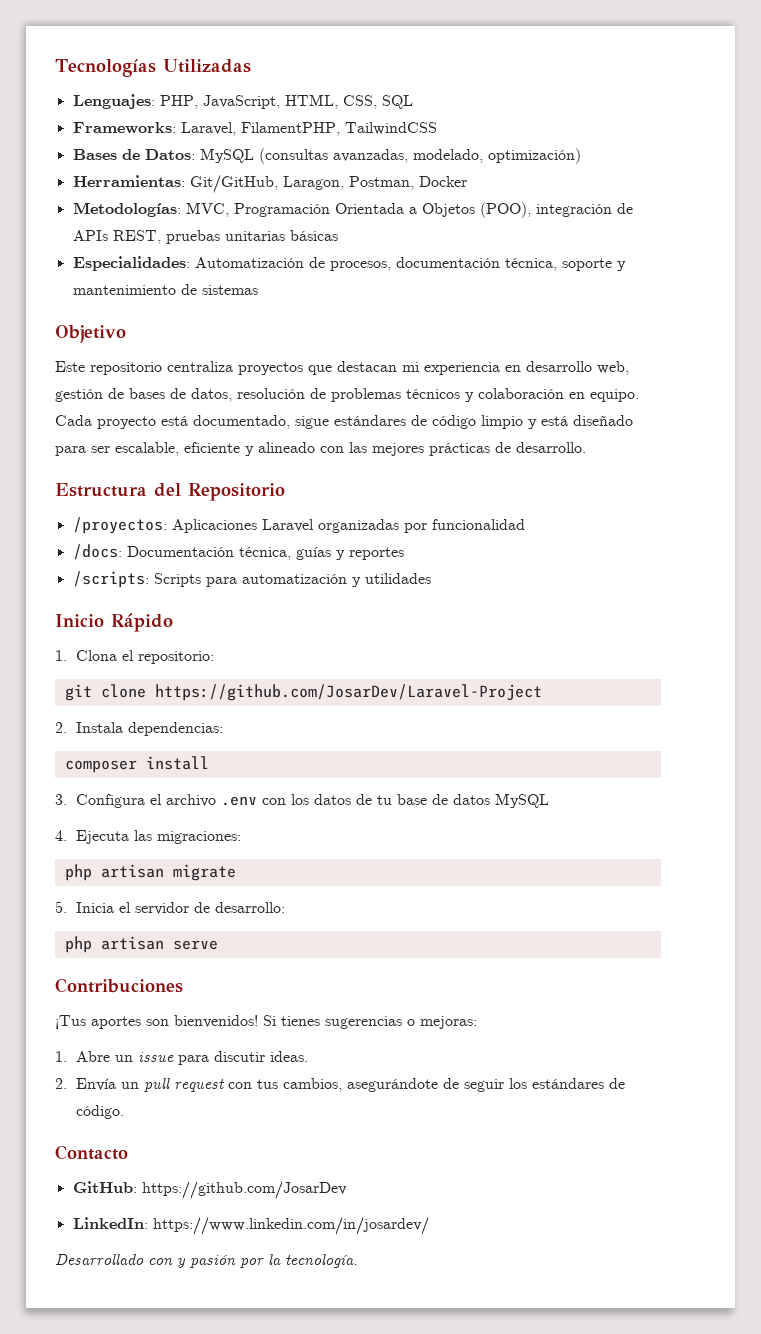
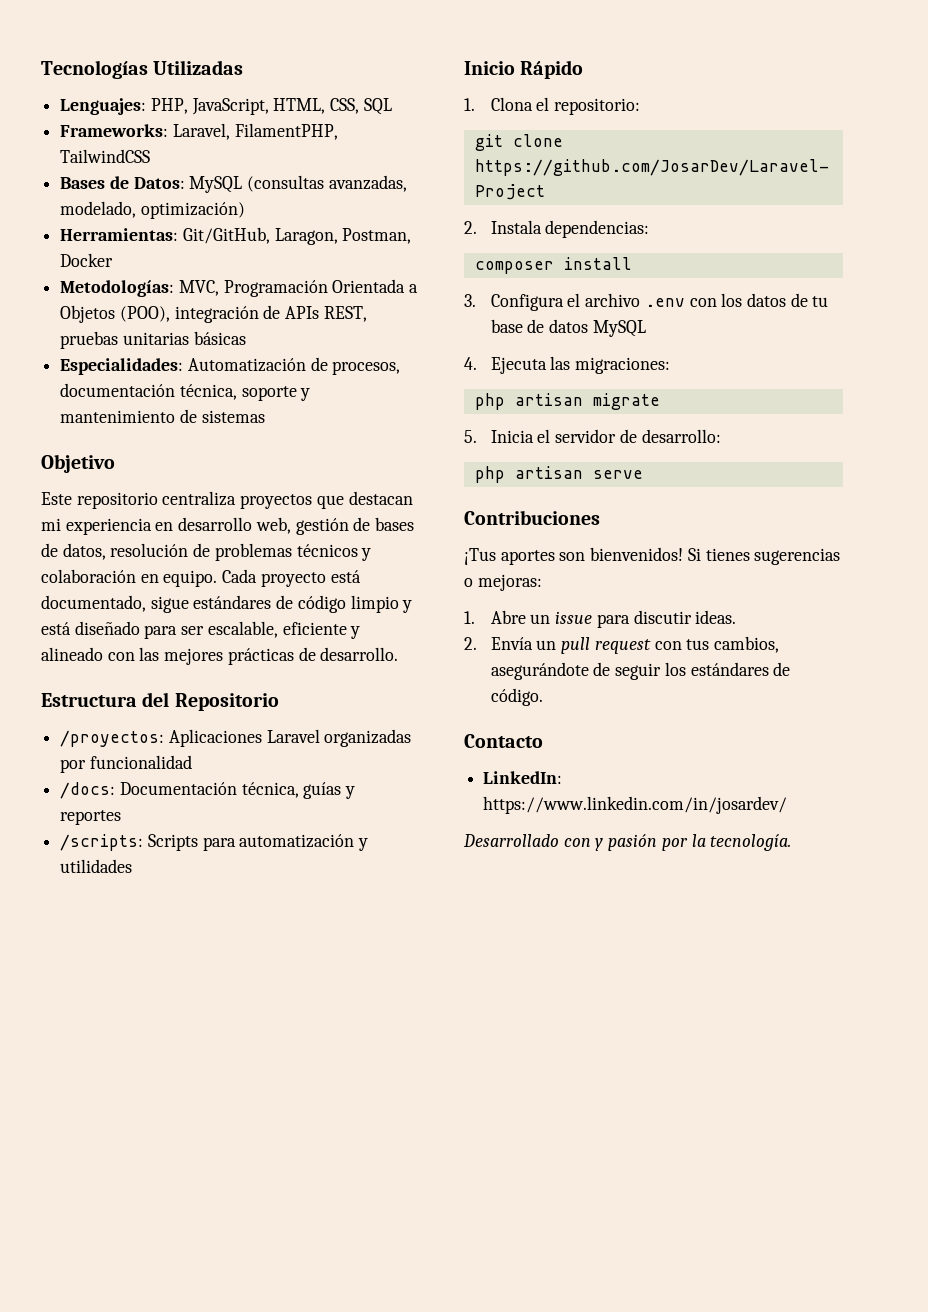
- GitHub: https://github.com/JosarDev

